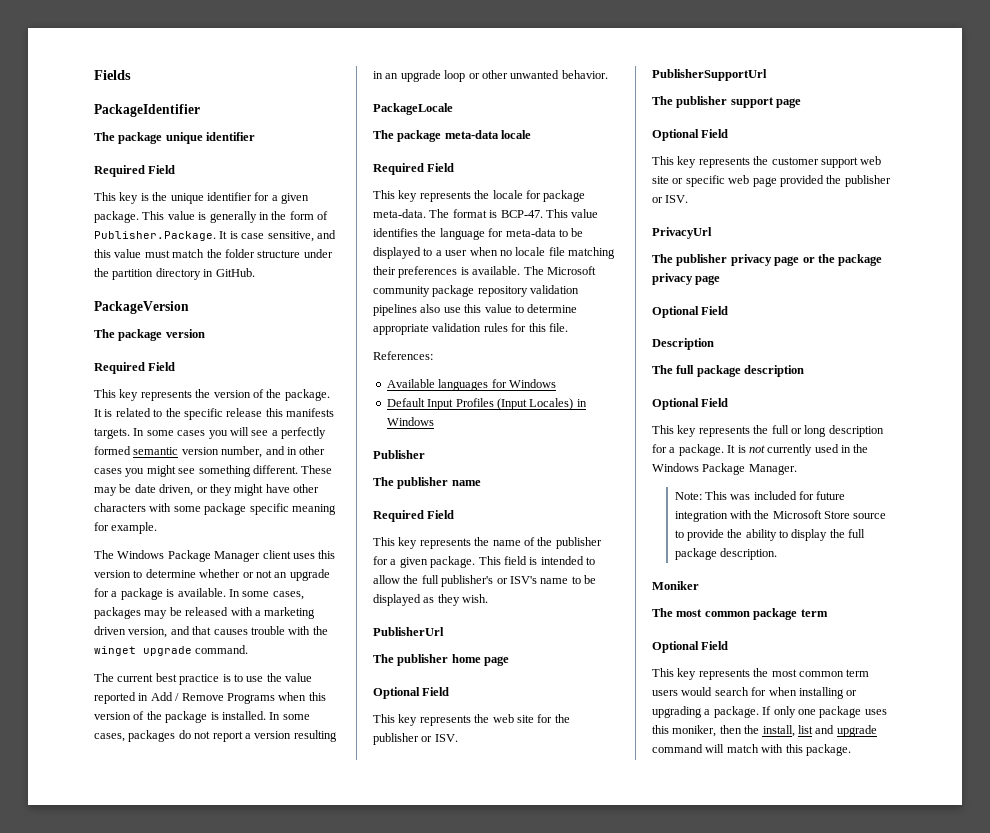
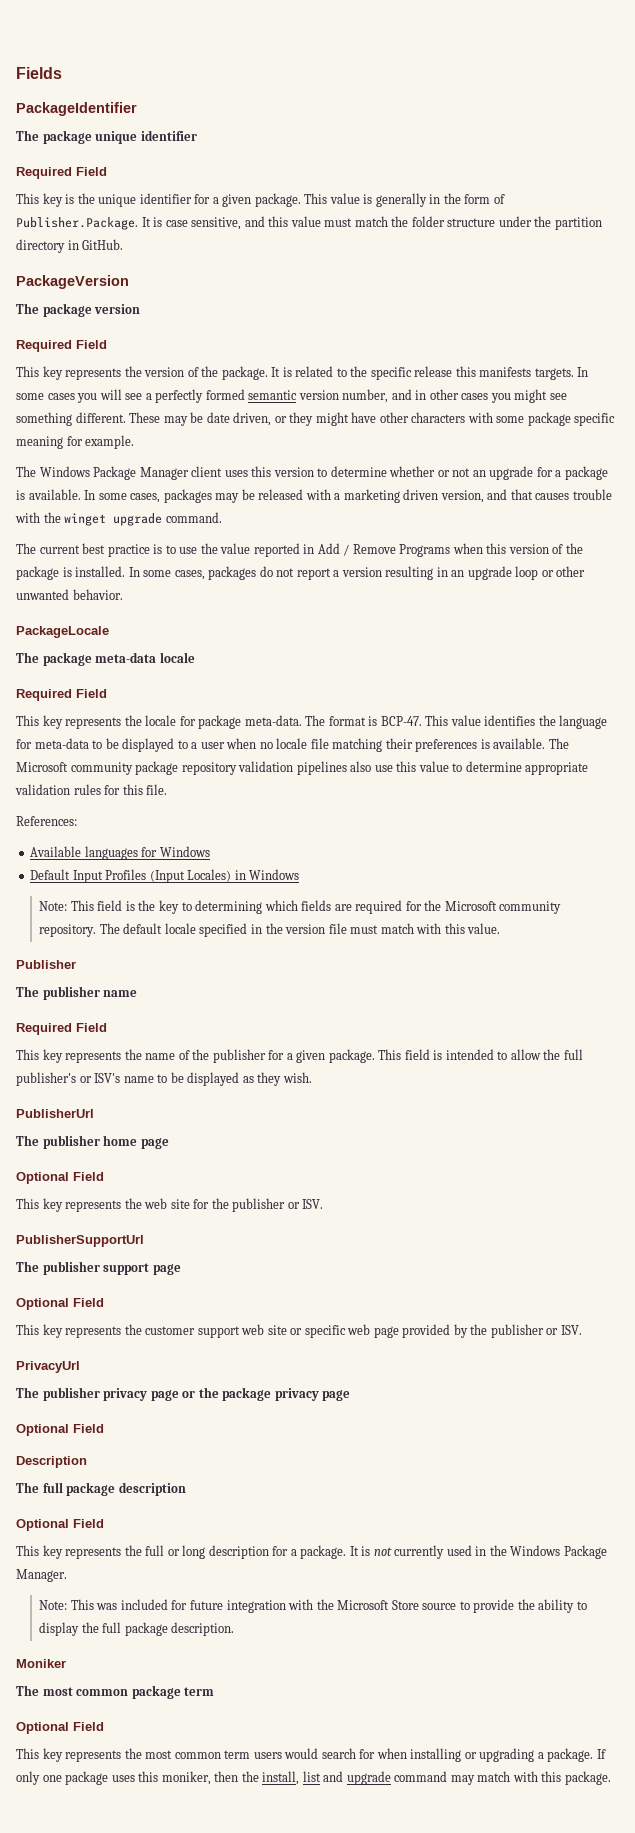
+ Note: This field is the key to determining which fields are required for the Microsoft community repository. The default locale specified in the version file must match with this value.
- This key represents the customer support web site or specific web page provided the publisher or ISV.
+ This key represents the customer support web site or specific web page provided by the publisher or ISV.
- If only one package uses this moniker, then the install, list and upgrade command will match with this package.
+ If only one package uses this moniker, then the install, list and upgrade command may match with this package.

